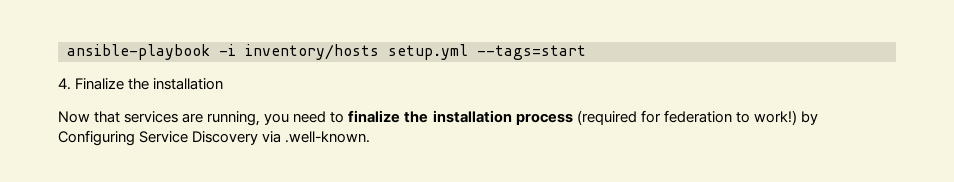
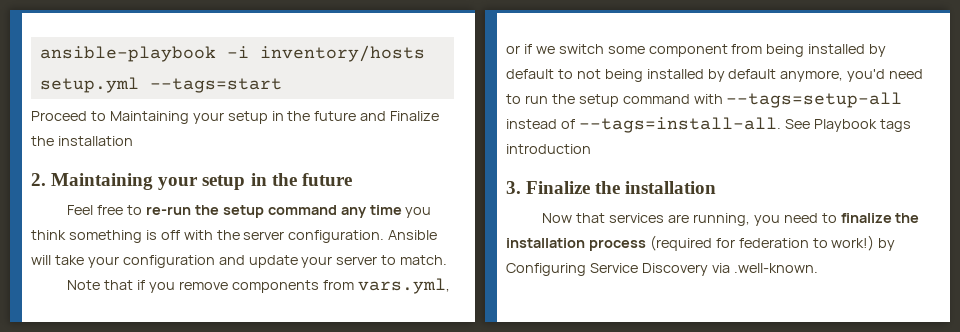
- 4. Finalize the installation
+ Proceed to Maintaining your setup in the future and Finalize the installation
+ 2. Maintaining your setup in the future
+ Feel free to re-run the setup command any time you think something is off with the server configuration. Ansible will take your configuration and update your server to match.
+ Note that if you remove components from vars.yml, or if we switch some component from being installed by default to not being installed by default anymore, you'd need to run the setup command with --tags=setup-all instead of --tags=install-all. See Playbook tags introduction
+ 3. Finalize the installation

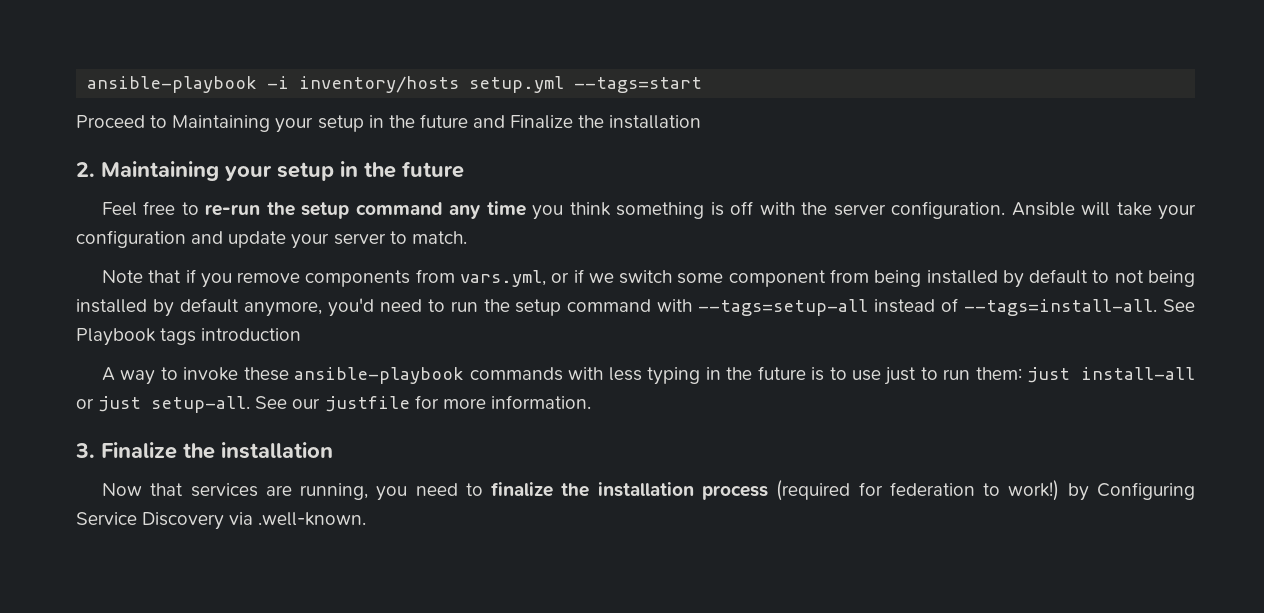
+ A way to invoke these ansible-playbook commands with less typing in the future is to use just to run them: just install-all or just setup-all. See our justfile for more information.

